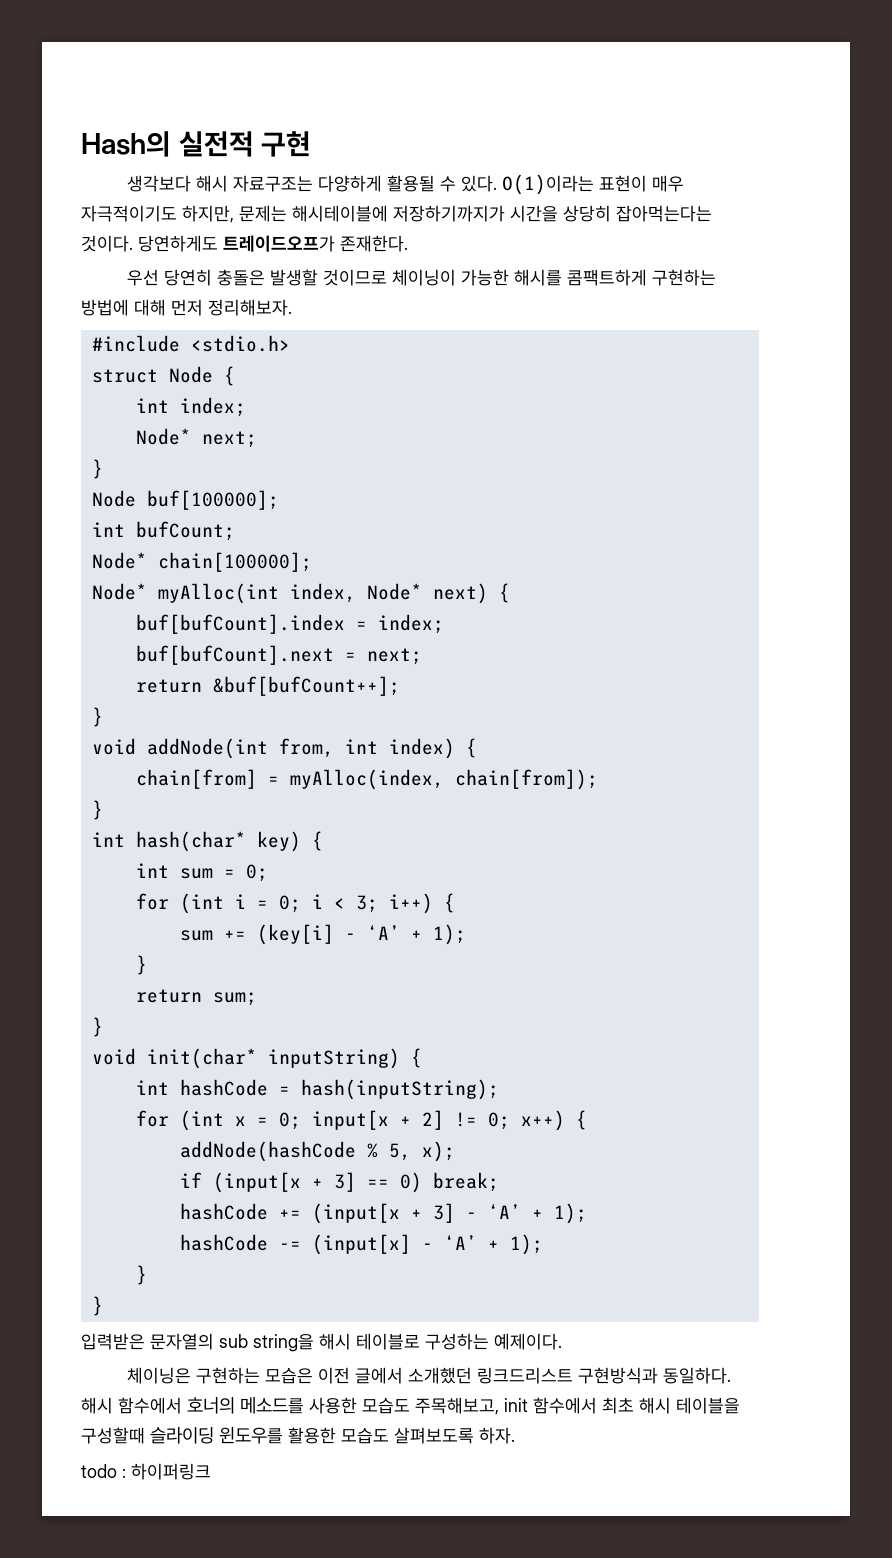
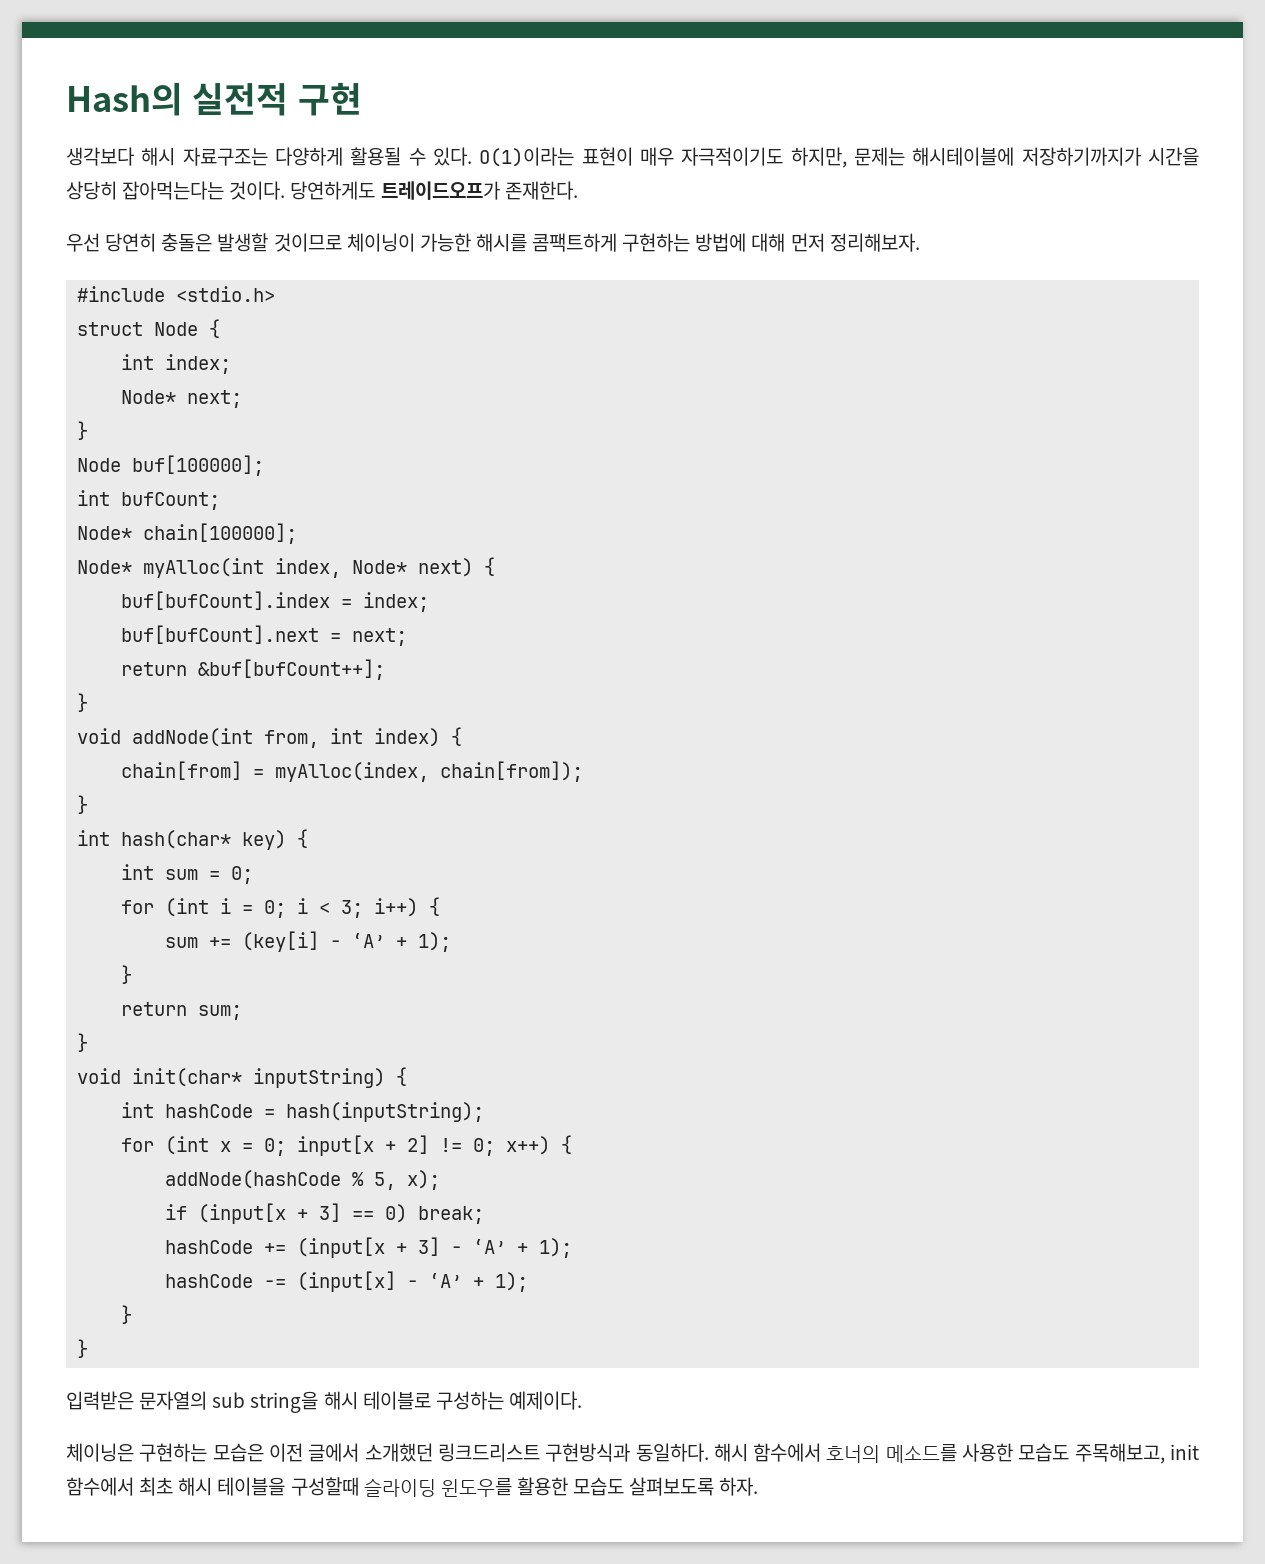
- todo : 하이퍼링크

